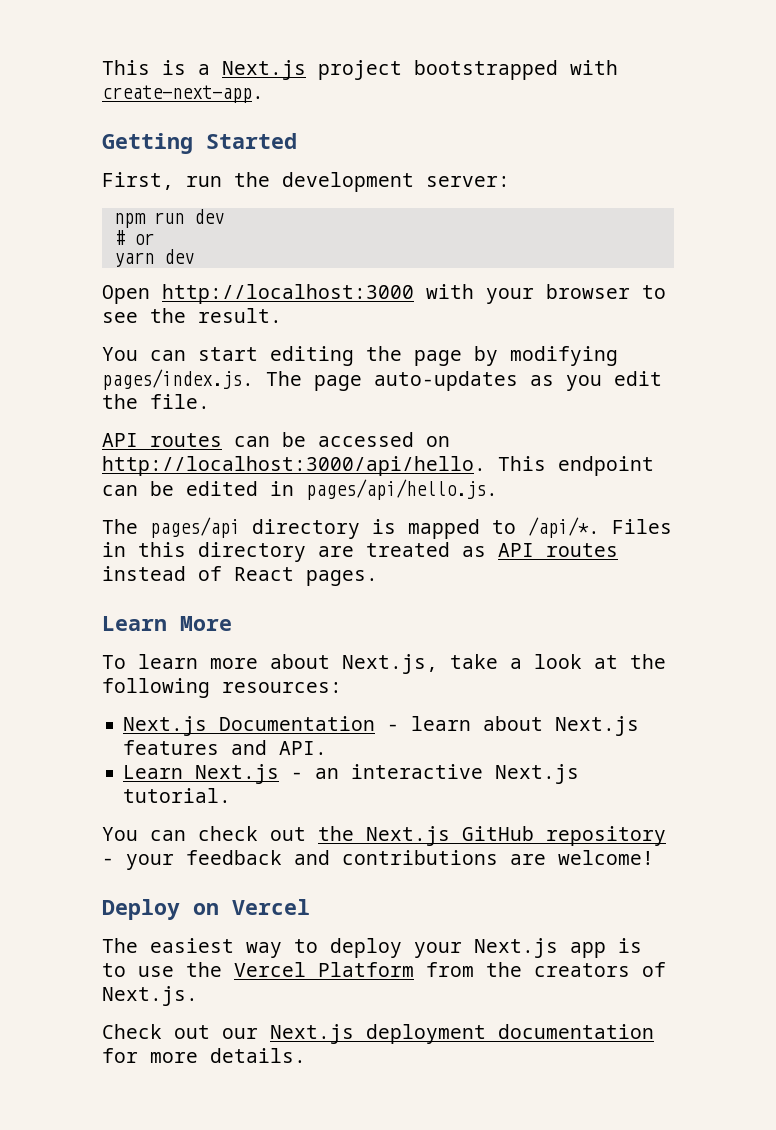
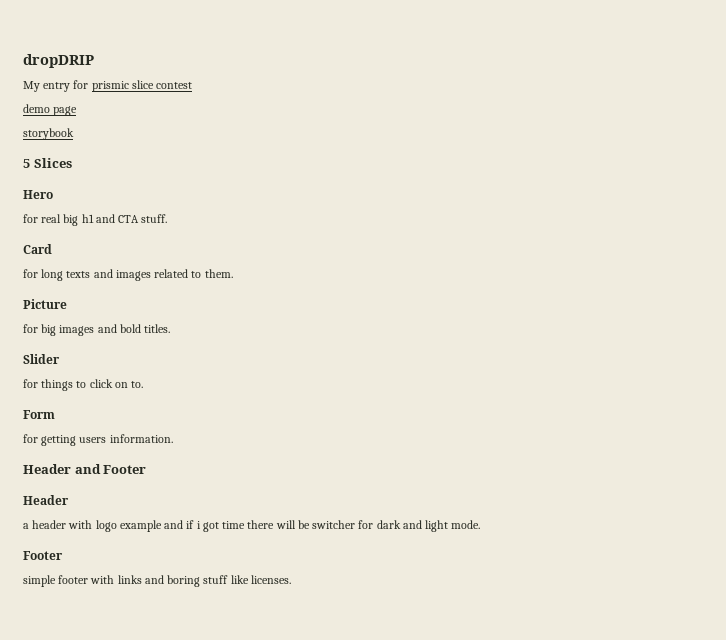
- This is a Next.js project bootstrapped with create-next-app.
- Getting Started
- First, run the development server:
- npm run dev
- # or
- yarn dev
- Open http://localhost:3000 with your browser to see the result.
- You can start editing the page by modifying pages/index.js. The page auto-updates as you edit the file.
- API routes can be accessed on http://localhost:3000/api/hello. This endpoint can be edited in pages/api/hello.js.
- The pages/api directory is mapped to /api/*. Files in this directory are treated as API routes instead of React pages.
- Learn More
- To learn more about Next.js, take a look at the following resources:
- Next.js Documentation - learn about Next.js features and API.
- Learn Next.js - an interactive Next.js tutorial.
- You can check out the Next.js GitHub repository - your feedback and contributions are welcome!
- Deploy on Vercel
- The easiest way to deploy your Next.js app is to use the Vercel Platform from the creators of Next.js.
- Check out our Next.js deployment documentation for more details.
+ dropDRIP
+ My entry for prismic slice contest
+ demo page
+ storybook
+ 5 Slices
+ Hero
+ for real big h1 and CTA stuff.
+ Card
+ for long texts and images related to them.
+ Picture
+ for big images and bold titles.
+ Slider
+ for things to click on to.
+ Form
+ for getting users information.
+ Header and Footer
+ Header
+ a header with logo example and if i got time there will be switcher for dark and light mode.
+ Footer
+ simple footer with links and boring stuff like licenses.

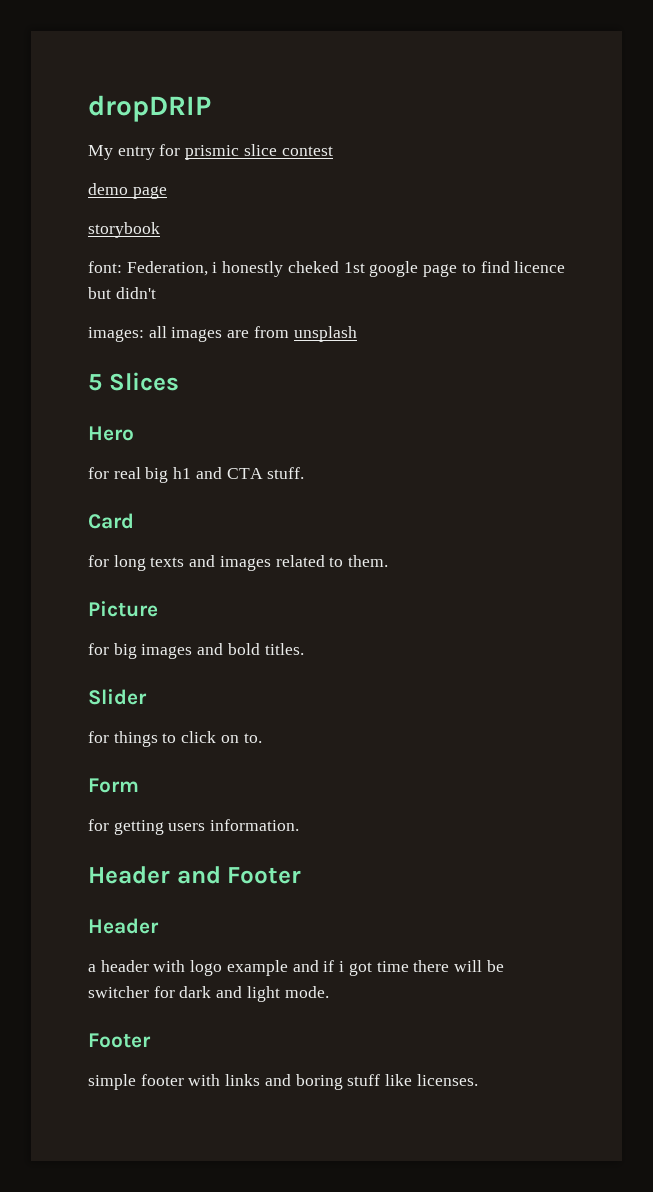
+ font: Federation, i honestly cheked 1st google page to find licence but didn't
+ images: all images are from unsplash

